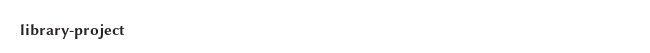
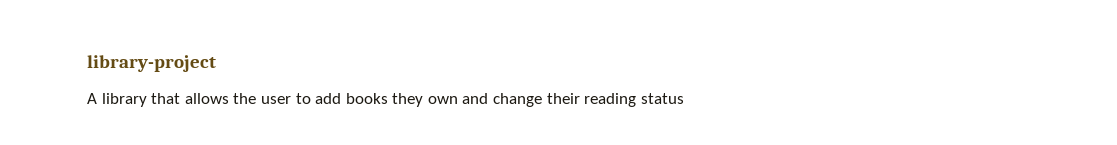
+ A library that allows the user to add books they own and change their reading status

